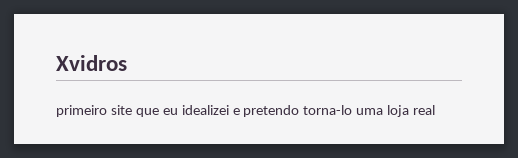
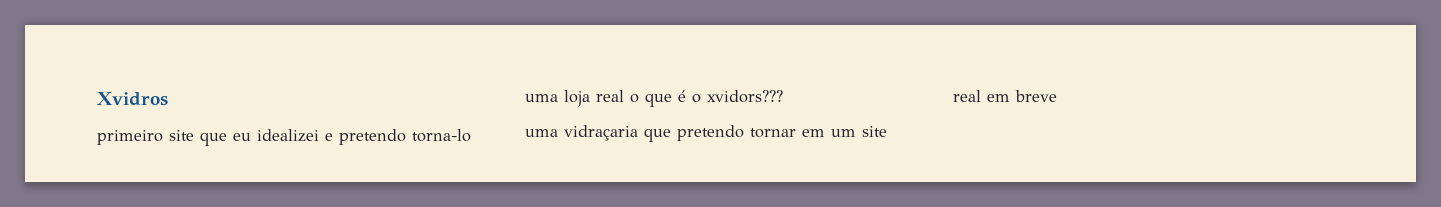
- primeiro site que eu idealizei e pretendo torna-lo uma loja real
+ primeiro site que eu idealizei e pretendo torna-lo uma loja real o que é o xvidors???
+ uma vidraçaria que pretendo tornar em um site real em breve

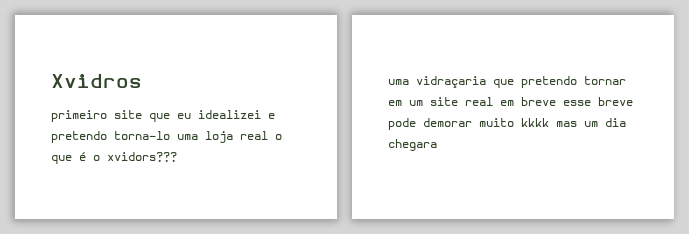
- uma vidraçaria que pretendo tornar em um site real em breve
+ uma vidraçaria que pretendo tornar em um site real em breve esse breve pode demorar muito kkkk mas um dia chegara

